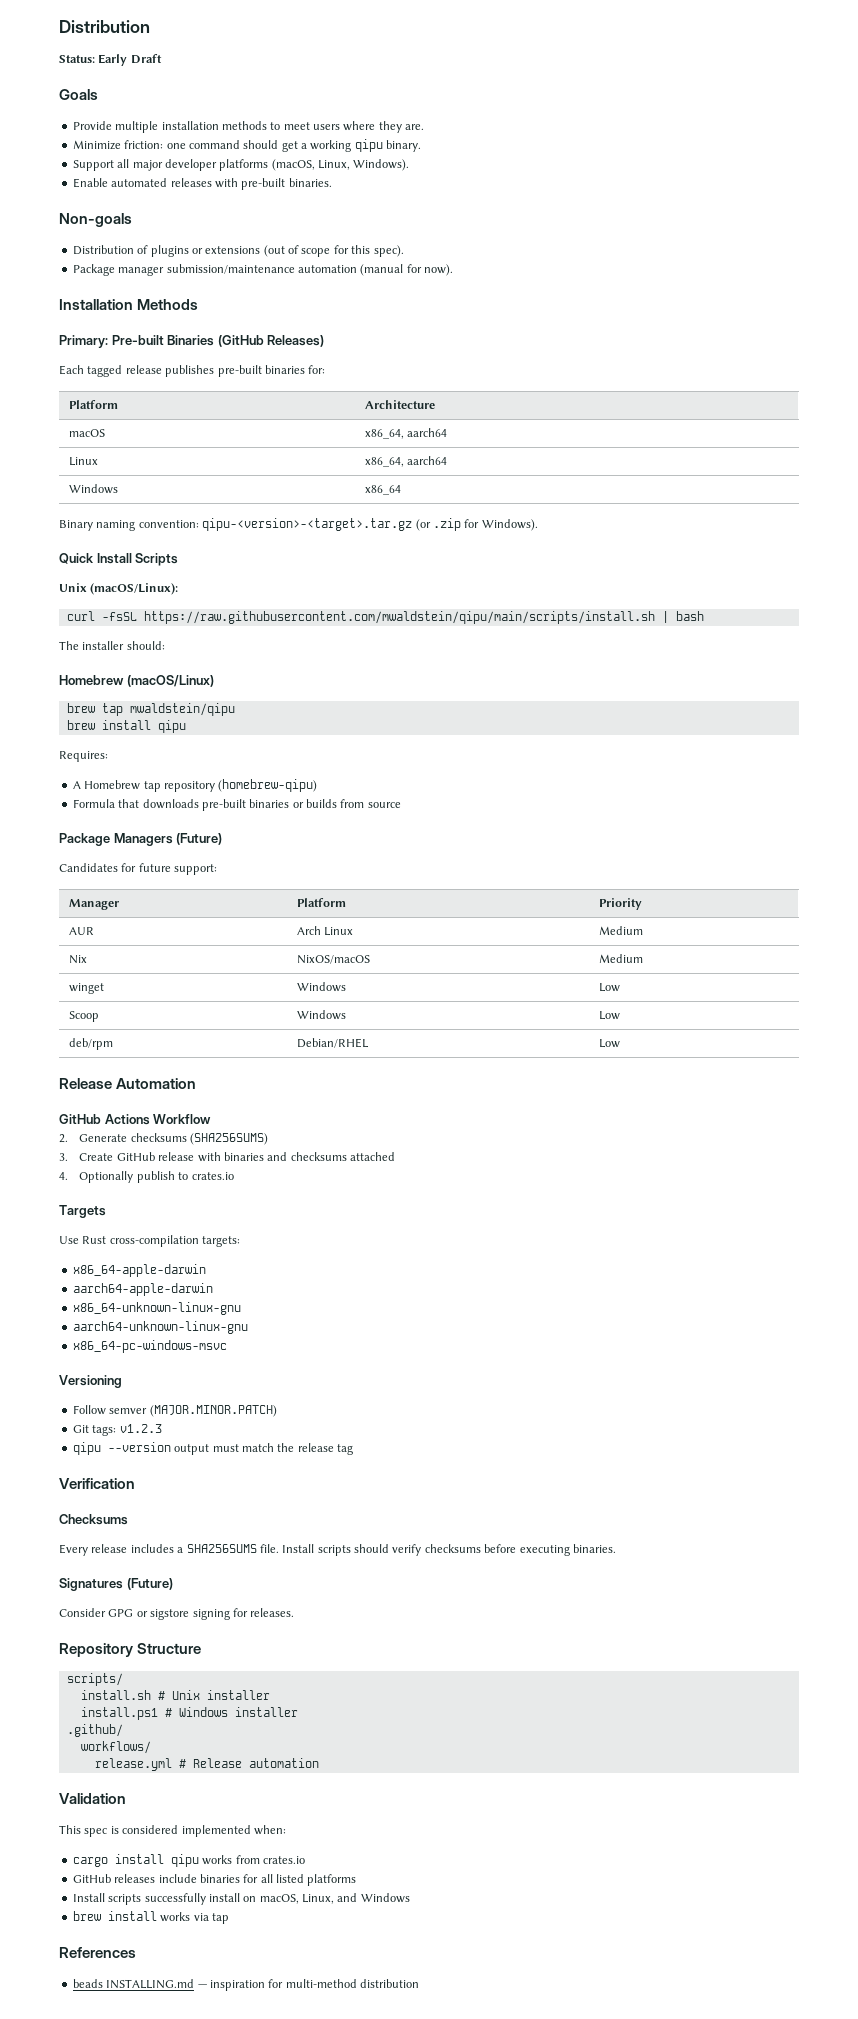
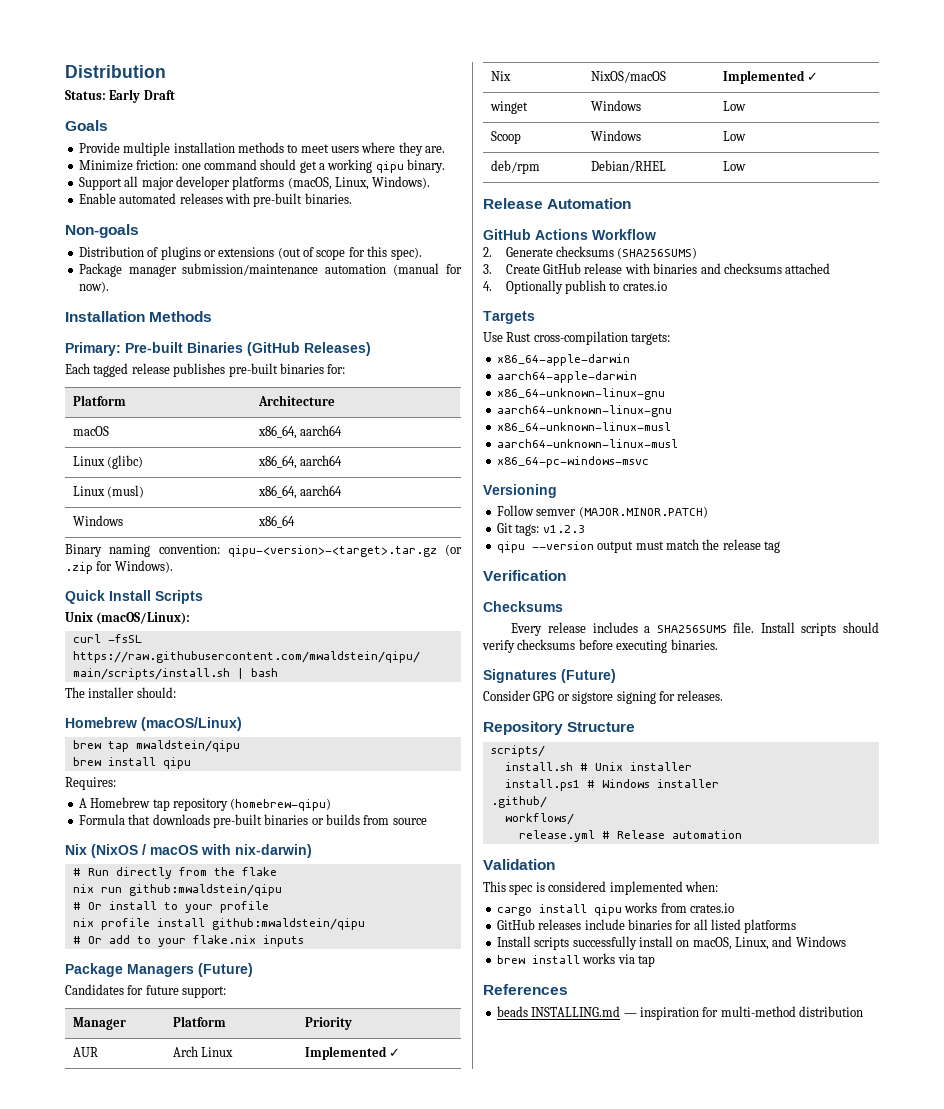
- Linux | x86_64, aarch64
+ Linux (glibc) | x86_64, aarch64
+ Linux (musl) | x86_64, aarch64
+ Nix (NixOS / macOS with nix-darwin)
+ # Run directly from the flake
+ nix run github:mwaldstein/qipu
+ # Or install to your profile
+ nix profile install github:mwaldstein/qipu
+ # Or add to your flake.nix inputs
- AUR | Arch Linux | Medium
+ AUR | Arch Linux | Implemented ✓
- Nix | NixOS/macOS | Medium
+ Nix | NixOS/macOS | Implemented ✓
+ x86_64-unknown-linux-musl
+ aarch64-unknown-linux-musl

